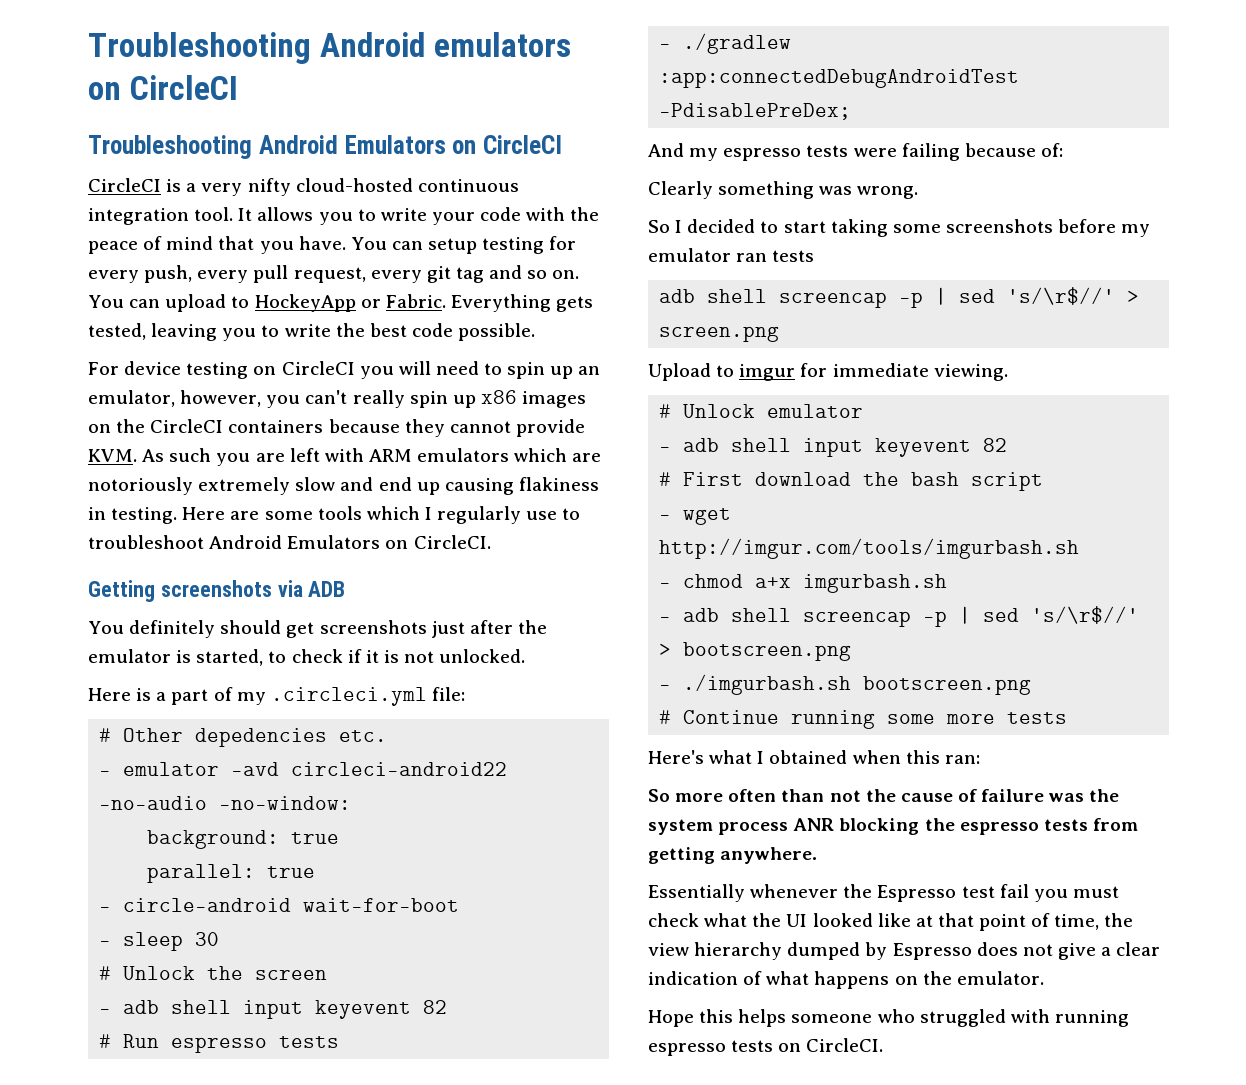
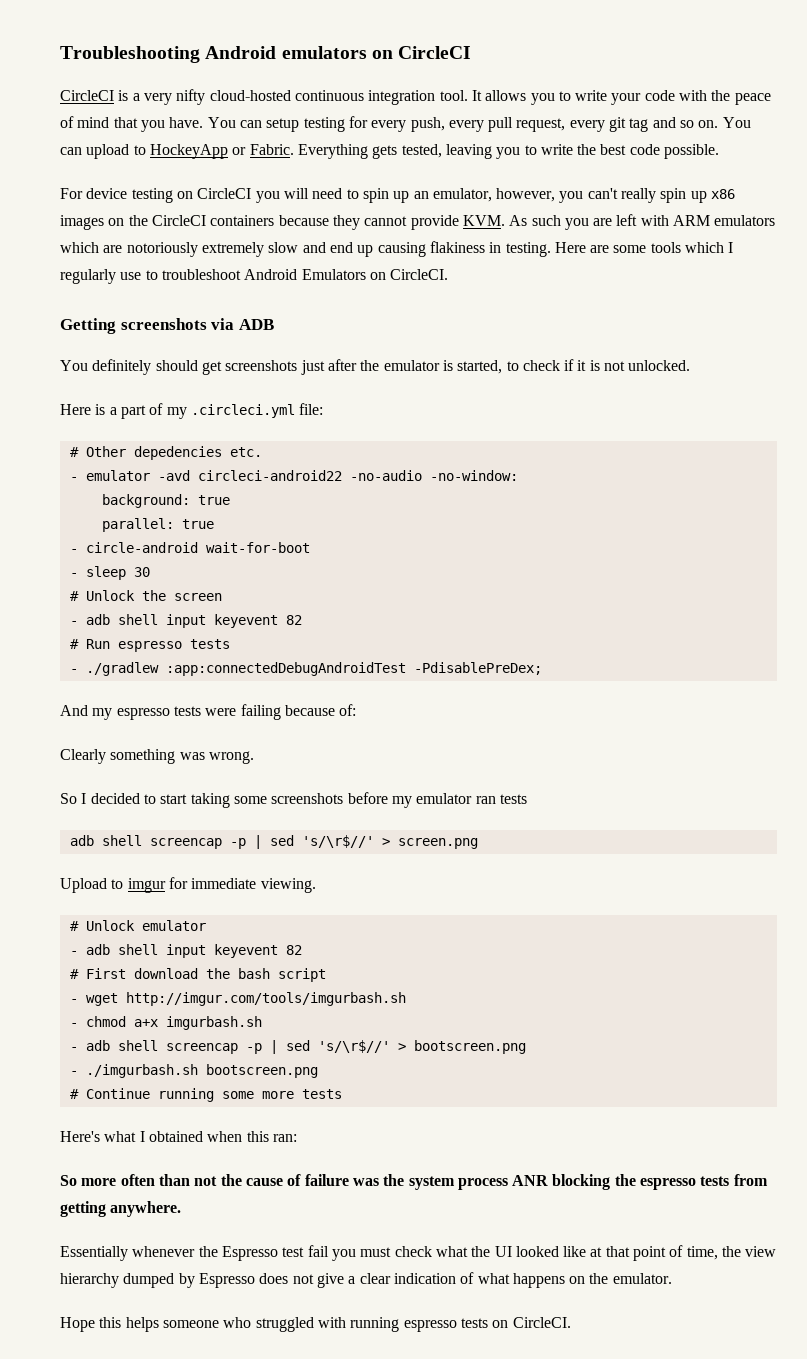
- Troubleshooting Android Emulators on CircleCI

